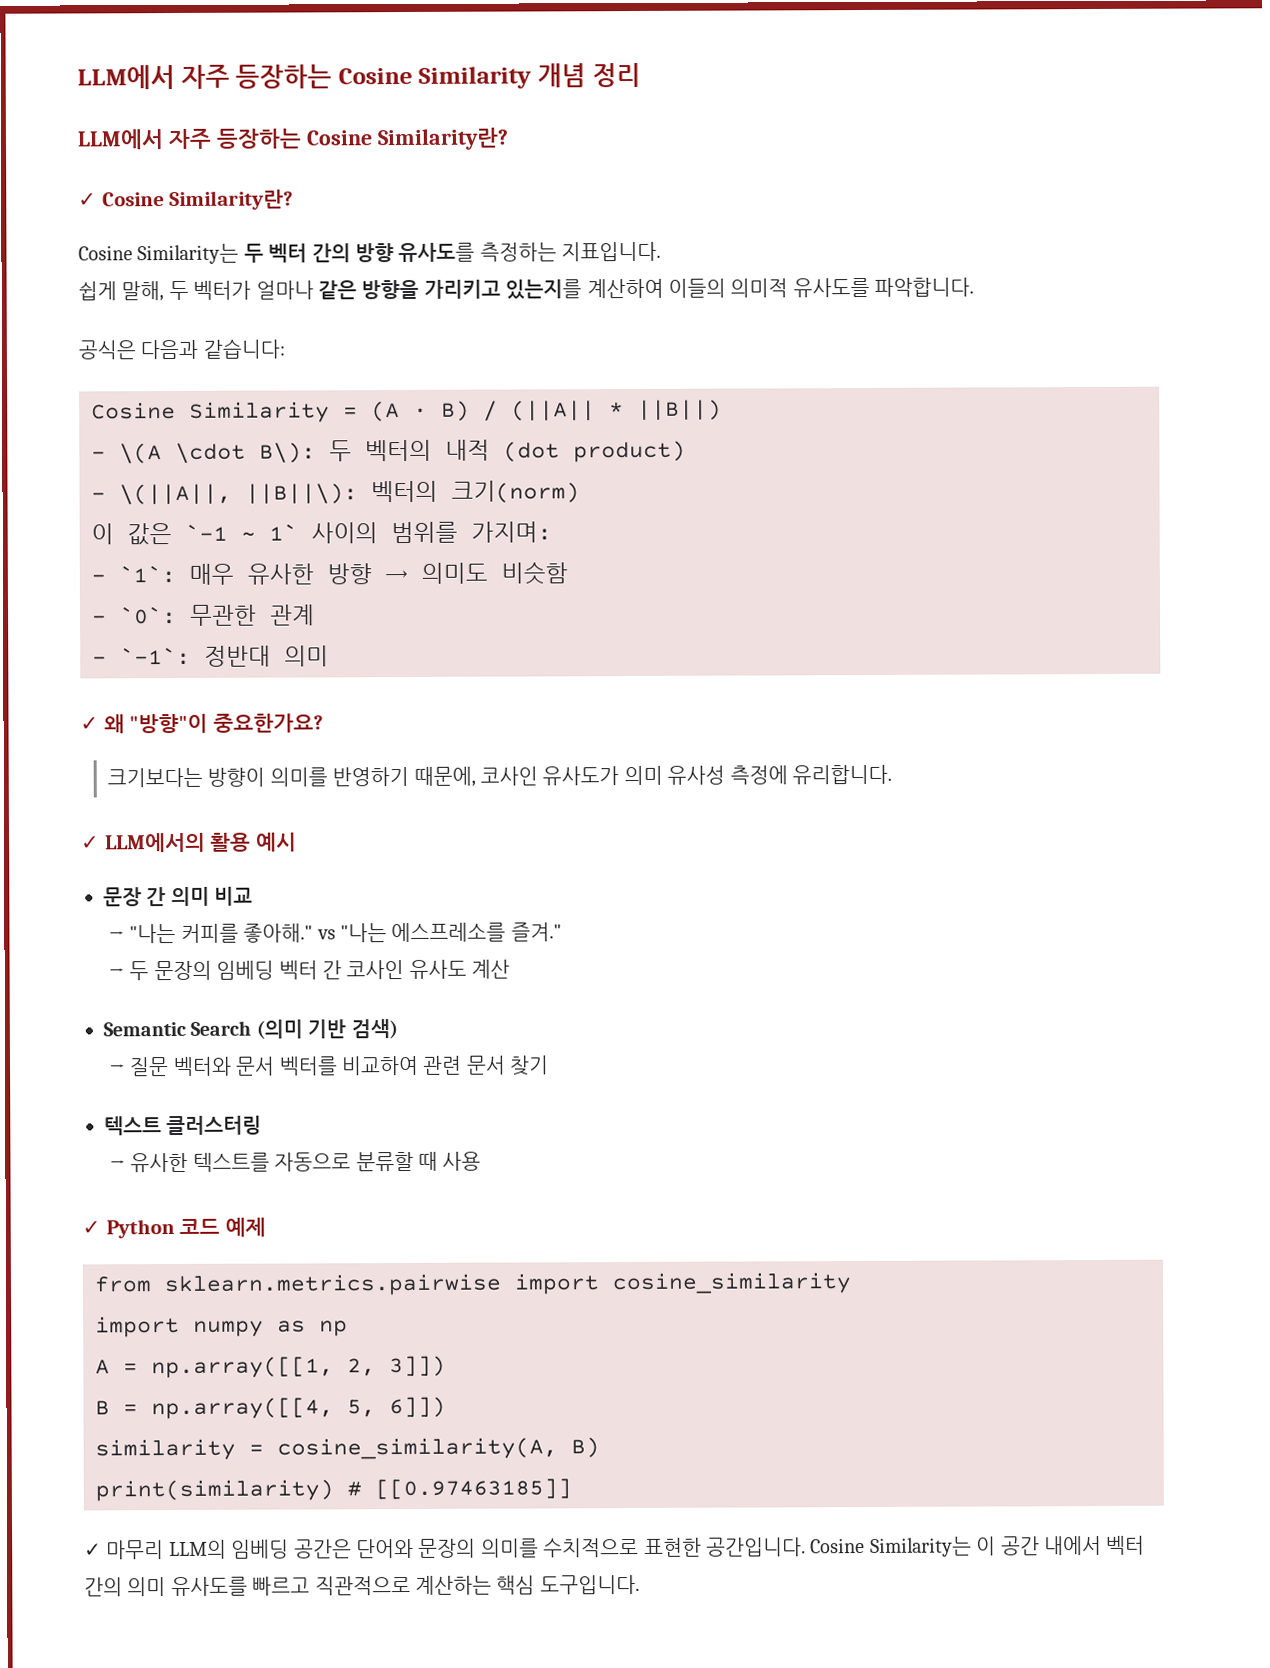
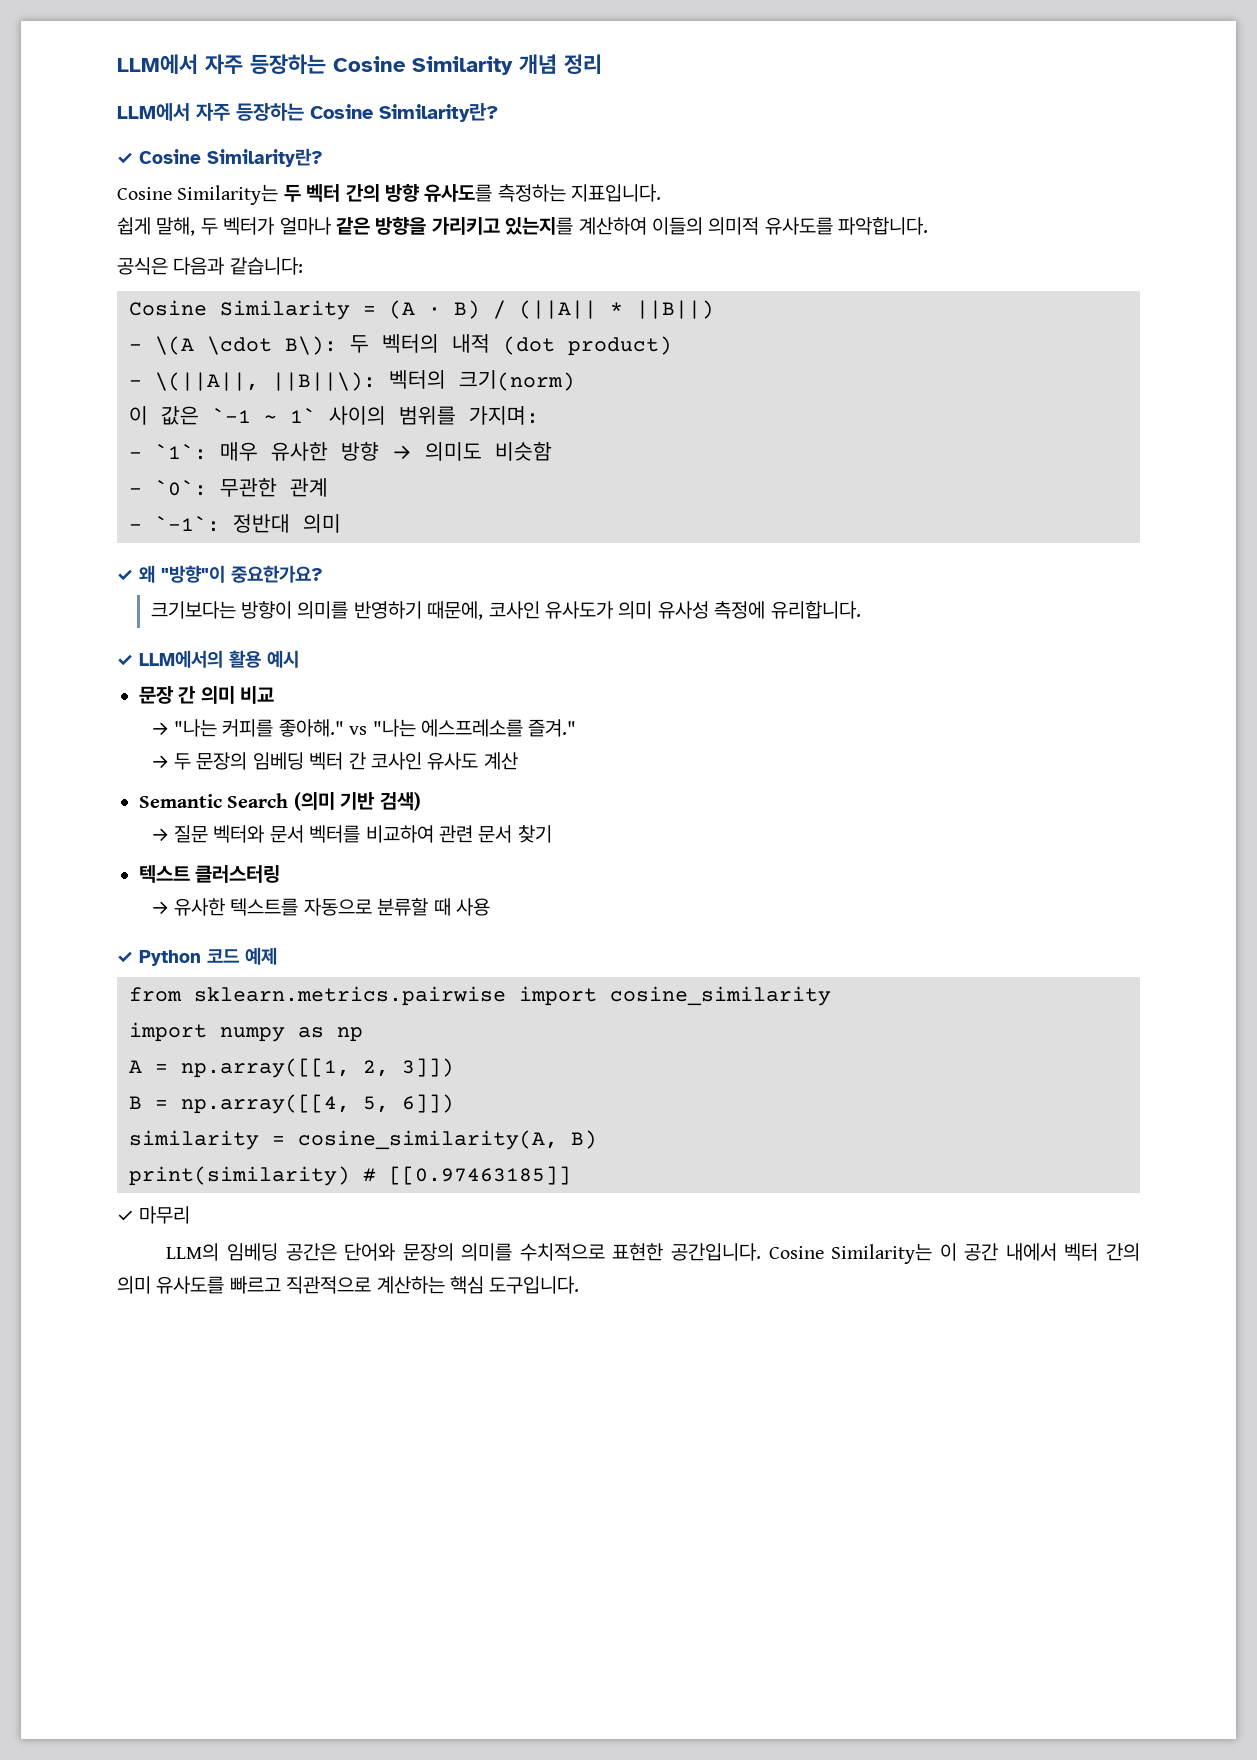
- ✓ 마무리 LLM의 임베딩 공간은 단어와 문장의 의미를 수치적으로 표현한 공간입니다.
+ ✓ 마무리
+ LLM의 임베딩 공간은 단어와 문장의 의미를 수치적으로 표현한 공간입니다.

